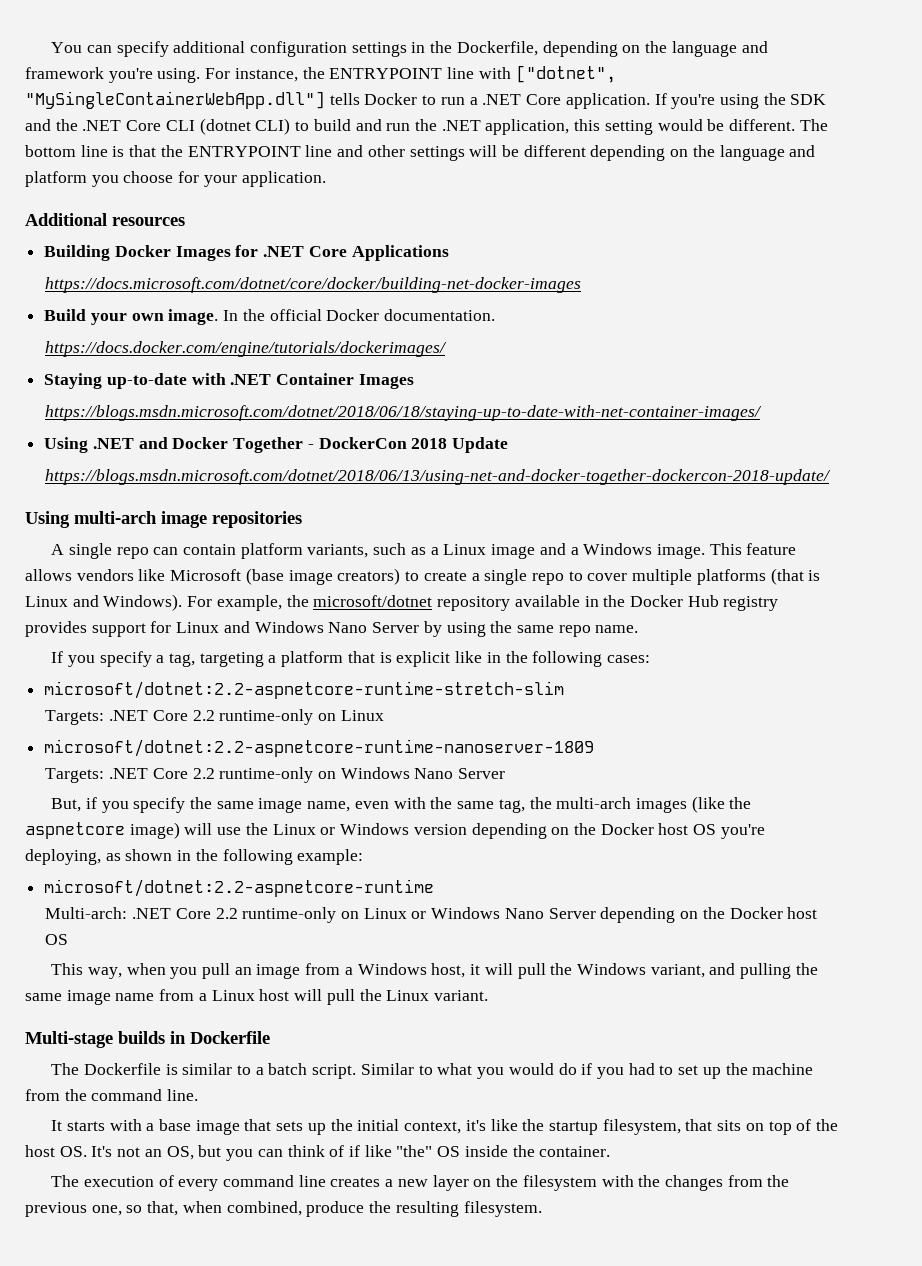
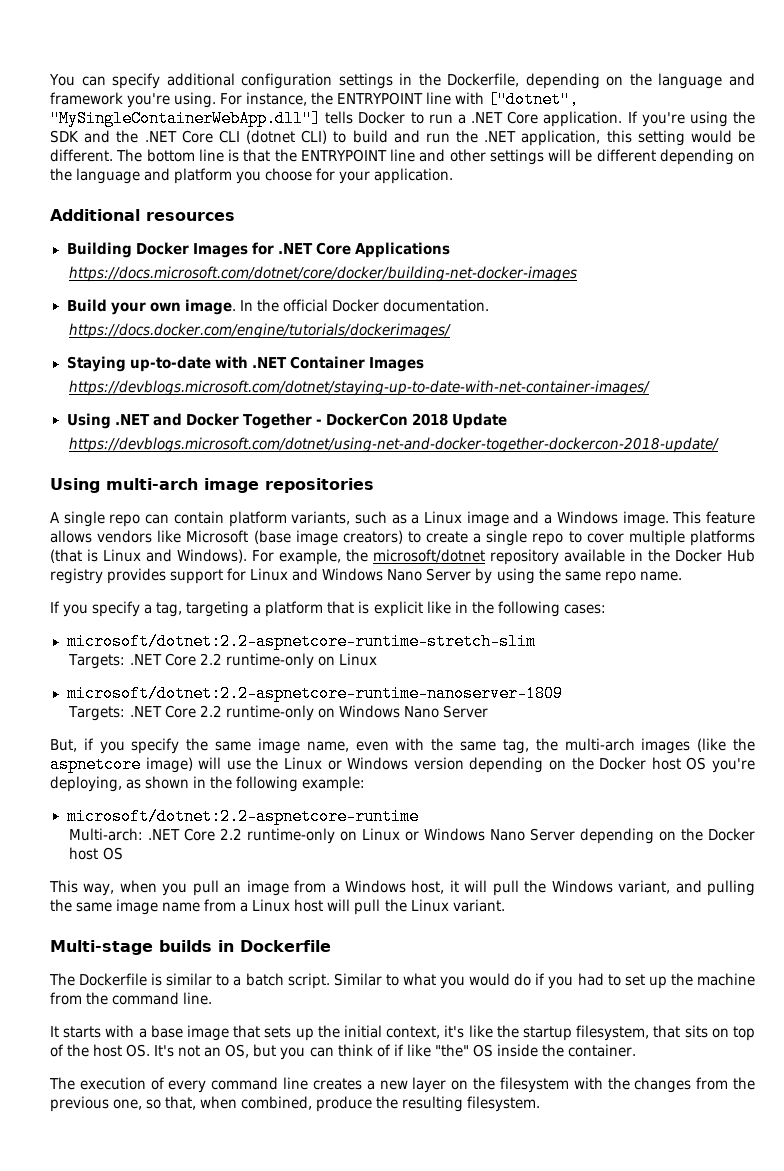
- https://blogs.msdn.microsoft.com/dotnet/2018/06/18/staying-up-to-date-with-net-container-images/
+ https://devblogs.microsoft.com/dotnet/staying-up-to-date-with-net-container-images/
- https://blogs.msdn.microsoft.com/dotnet/2018/06/13/using-net-and-docker-together-dockercon-2018-update/
+ https://devblogs.microsoft.com/dotnet/using-net-and-docker-together-dockercon-2018-update/

